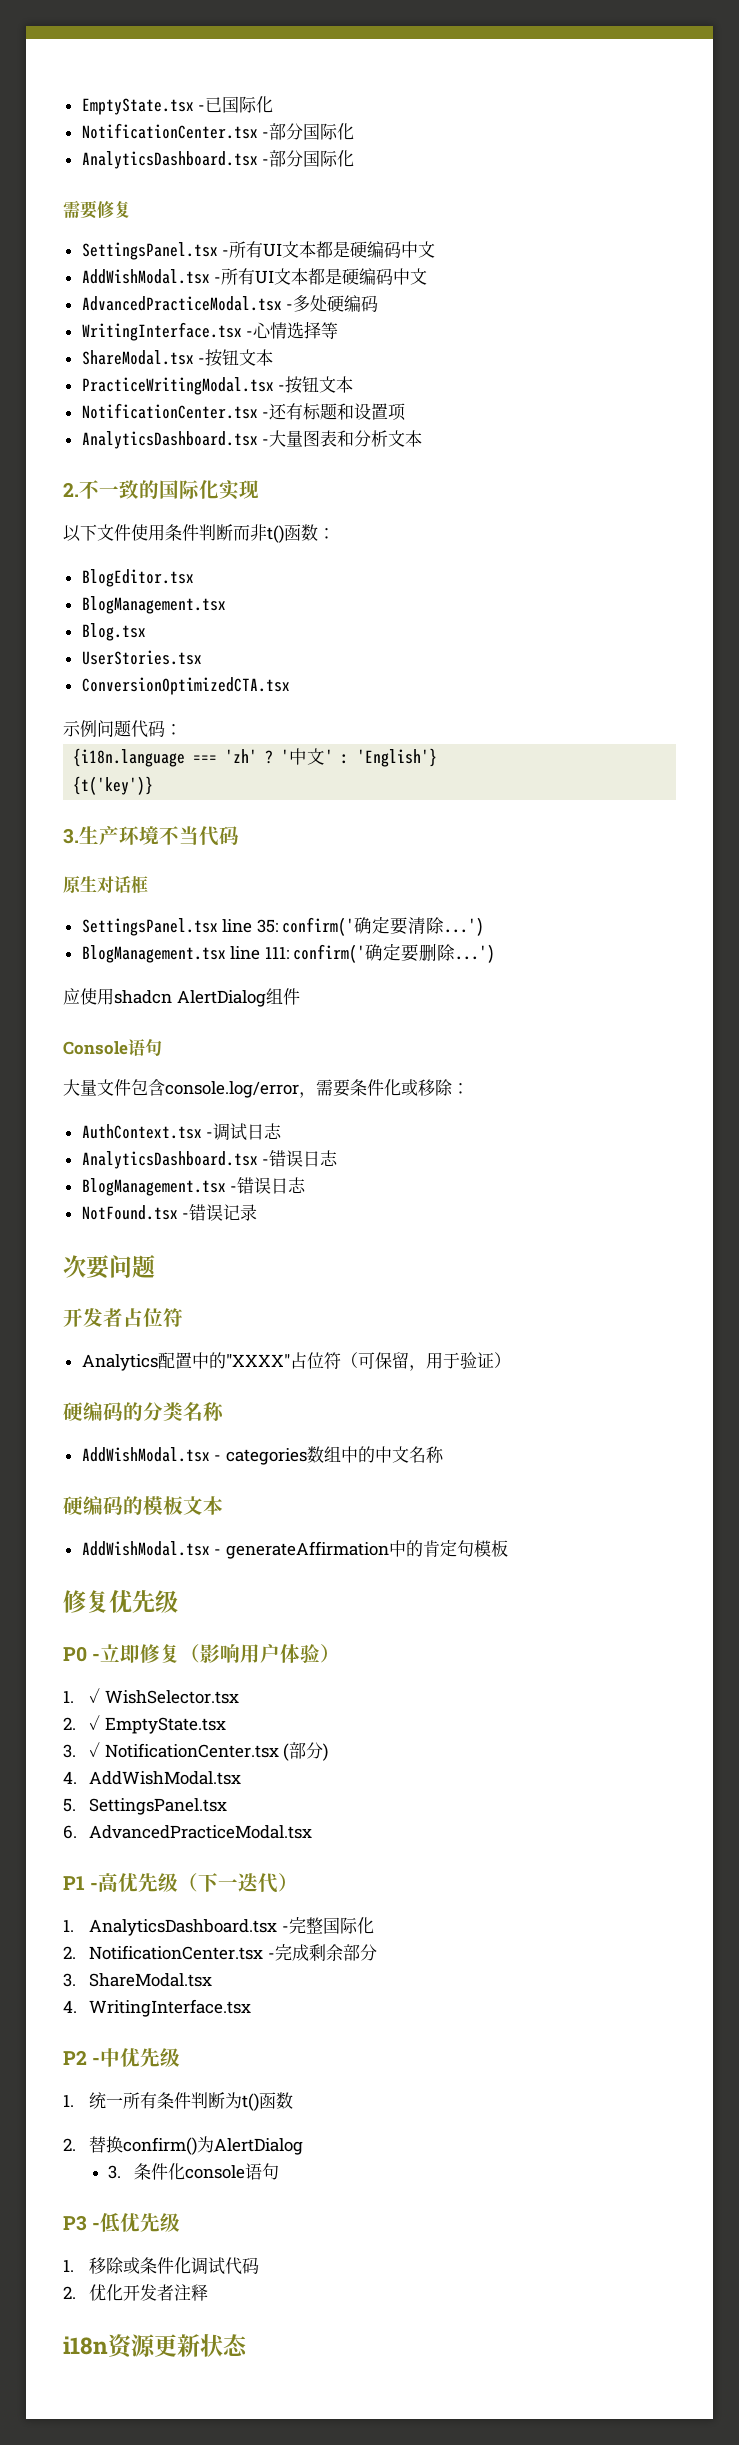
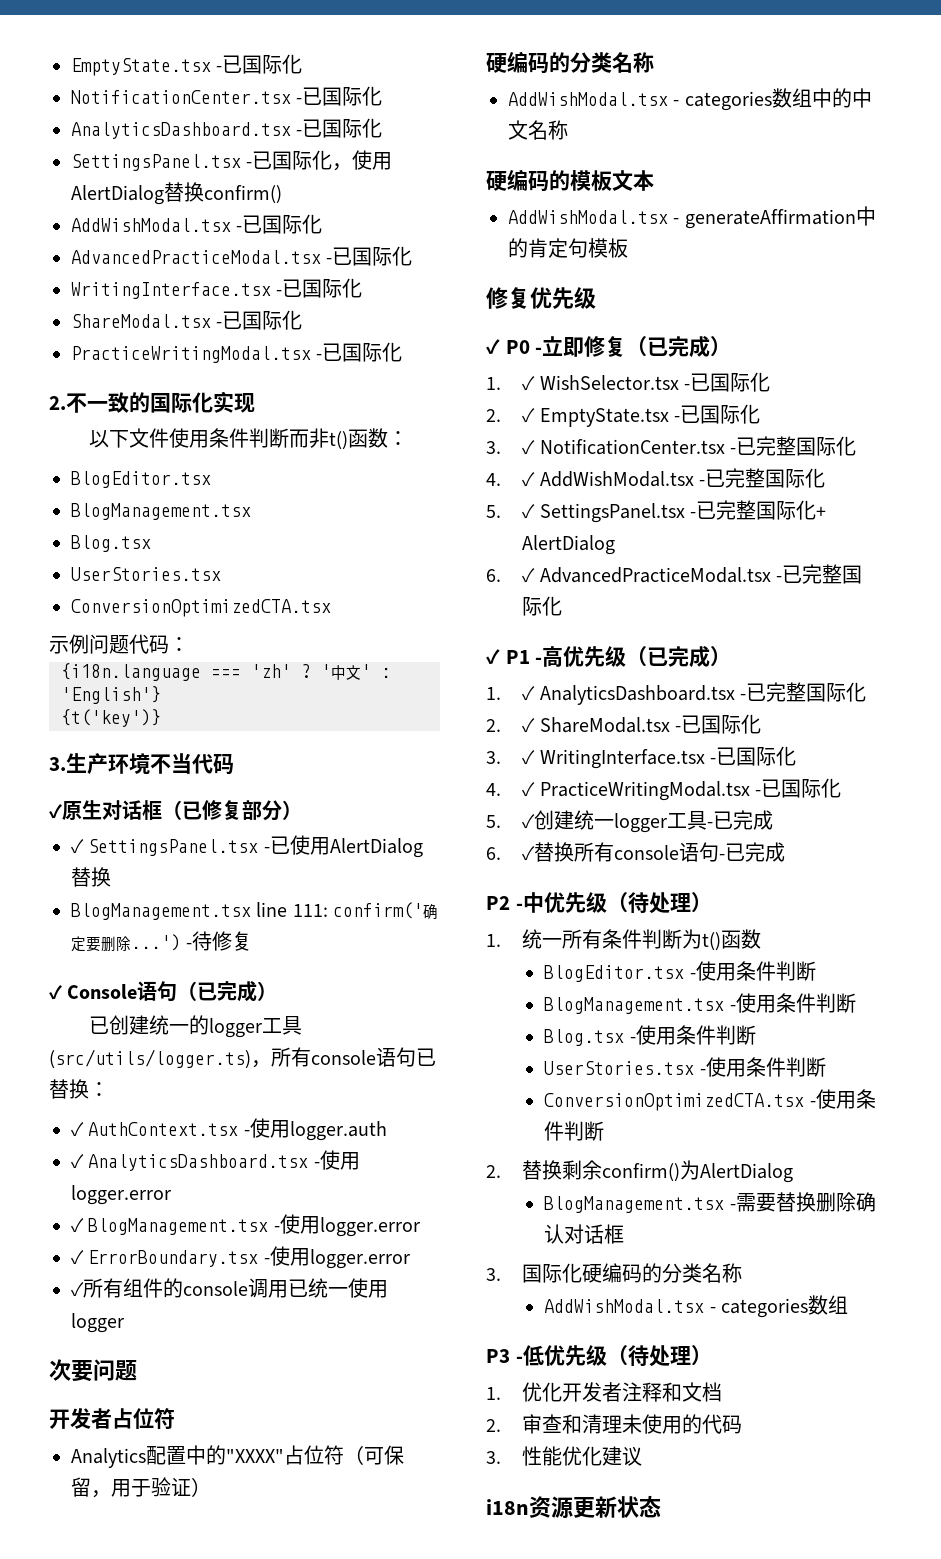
- NotificationCenter.tsx -部分国际化
+ NotificationCenter.tsx -已国际化
- AnalyticsDashboard.tsx -部分国际化
- 需要修复
- SettingsPanel.tsx -所有UI文本都是硬编码中文
- AddWishModal.tsx -所有UI文本都是硬编码中文
- AdvancedPracticeModal.tsx -多处硬编码
- WritingInterface.tsx -心情选择等
- ShareModal.tsx -按钮文本
- PracticeWritingModal.tsx -按钮文本
- NotificationCenter.tsx -还有标题和设置项
- AnalyticsDashboard.tsx -大量图表和分析文本
+ AnalyticsDashboard.tsx -已国际化
+ SettingsPanel.tsx -已国际化，使用AlertDialog替换confirm()
+ AddWishModal.tsx -已国际化
+ AdvancedPracticeModal.tsx -已国际化
+ WritingInterface.tsx -已国际化
+ ShareModal.tsx -已国际化
+ PracticeWritingModal.tsx -已国际化
- 原生对话框
- SettingsPanel.tsx line 35: confirm('确定要清除...')
+ ✓原生对话框（已修复部分）
+ ✓ SettingsPanel.tsx -已使用AlertDialog替换
- BlogManagement.tsx line 111: confirm('确定要删除...')
- 应使用shadcn AlertDialog组件
- Console语句
- 大量文件包含console.log/error，需要条件化或移除：
- AuthContext.tsx -调试日志
- AnalyticsDashboard.tsx -错误日志
- BlogManagement.tsx -错误日志
- NotFound.tsx -错误记录
+ BlogManagement.tsx line 111: confirm('确定要删除...') -待修复
+ ✓ Console语句（已完成）
+ 已创建统一的logger工具(src/utils/logger.ts)，所有console语句已替换：
+ ✓ AuthContext.tsx -使用logger.auth
+ ✓ AnalyticsDashboard.tsx -使用logger.error
+ ✓ BlogManagement.tsx -使用logger.error
+ ✓ ErrorBoundary.tsx -使用logger.error
+ ✓所有组件的console调用已统一使用logger
- P0 -立即修复（影响用户体验）
+ ✓ P0 -立即修复（已完成）
- 1. ✓ WishSelector.tsx
+ 1. ✓ WishSelector.tsx -已国际化
- 2. ✓ EmptyState.tsx
+ 2. ✓ EmptyState.tsx -已国际化
- 3. ✓ NotificationCenter.tsx (部分)
- 4. AddWishModal.tsx
- 5. SettingsPanel.tsx
- 6. AdvancedPracticeModal.tsx
- P1 -高优先级（下一迭代）
- 1. AnalyticsDashboard.tsx -完整国际化
+ 3. ✓ NotificationCenter.tsx -已完整国际化
+ 4. ✓ AddWishModal.tsx -已完整国际化
+ 5. ✓ SettingsPanel.tsx -已完整国际化+ AlertDialog
+ 6. ✓ AdvancedPracticeModal.tsx -已完整国际化
+ ✓ P1 -高优先级（已完成）
+ 1. ✓ AnalyticsDashboard.tsx -已完整国际化
- 2. NotificationCenter.tsx -完成剩余部分
- 3. ShareModal.tsx
- 4. WritingInterface.tsx
+ 2. ✓ ShareModal.tsx -已国际化
+ 3. ✓ WritingInterface.tsx -已国际化
+ 4. ✓ PracticeWritingModal.tsx -已国际化
+ 5. ✓创建统一logger工具-已完成
+ 6. ✓替换所有console语句-已完成
- P2 -中优先级
+ P2 -中优先级（待处理）
+ BlogEditor.tsx -使用条件判断
+ BlogManagement.tsx -使用条件判断
+ Blog.tsx -使用条件判断
+ UserStories.tsx -使用条件判断
+ ConversionOptimizedCTA.tsx -使用条件判断
- 2.替换confirm()为AlertDialog
+ 2.替换剩余confirm()为AlertDialog
- 3.条件化console语句
- P3 -低优先级
- 1.移除或条件化调试代码
- 2.优化开发者注释
+ BlogManagement.tsx -需要替换删除确认对话框
+ 3.国际化硬编码的分类名称
+ AddWishModal.tsx - categories数组
+ P3 -低优先级（待处理）
+ 1.优化开发者注释和文档
+ 2.审查和清理未使用的代码
+ 3.性能优化建议

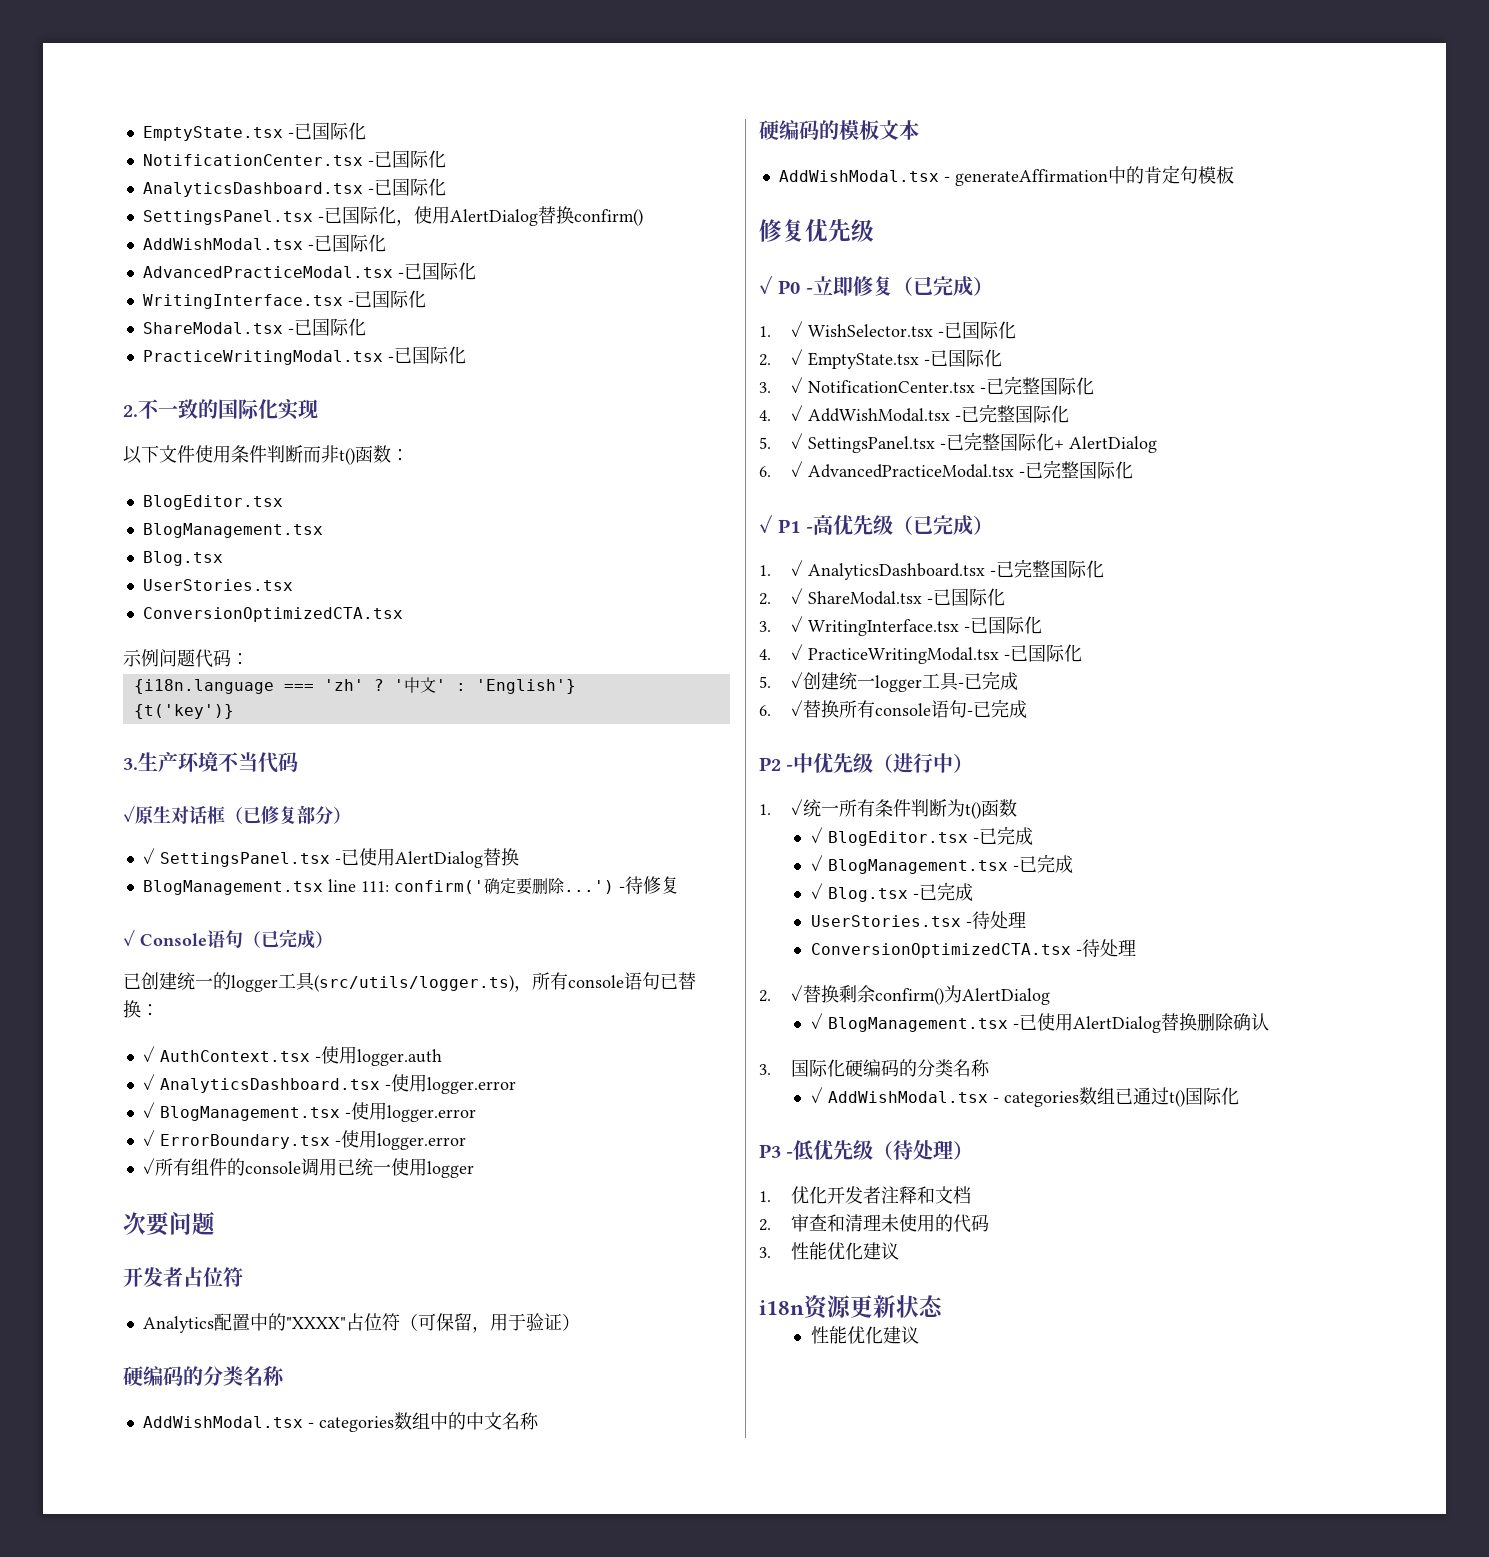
- P2 -中优先级（待处理）
- 1.统一所有条件判断为t()函数
+ P2 -中优先级（进行中）
+ 1. ✓统一所有条件判断为t()函数
- BlogEditor.tsx -使用条件判断
- BlogManagement.tsx -使用条件判断
- Blog.tsx -使用条件判断
+ ✓ BlogEditor.tsx -已完成
+ ✓ BlogManagement.tsx -已完成
+ ✓ Blog.tsx -已完成
- UserStories.tsx -使用条件判断
+ UserStories.tsx -待处理
- ConversionOptimizedCTA.tsx -使用条件判断
- 2.替换剩余confirm()为AlertDialog
+ ConversionOptimizedCTA.tsx -待处理
+ 2. ✓替换剩余confirm()为AlertDialog
- BlogManagement.tsx -需要替换删除确认对话框
+ ✓ BlogManagement.tsx -已使用AlertDialog替换删除确认
  3.国际化硬编码的分类名称
- AddWishModal.tsx - categories数组
+ ✓ AddWishModal.tsx - categories数组已通过t()国际化
  i18n资源更新状态
+ 性能优化建议

